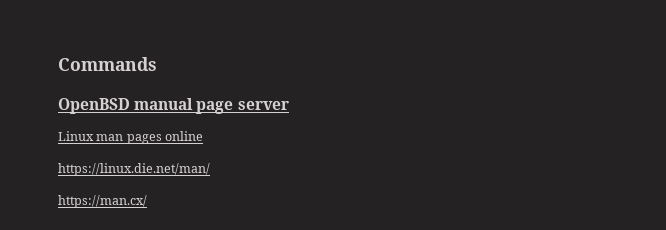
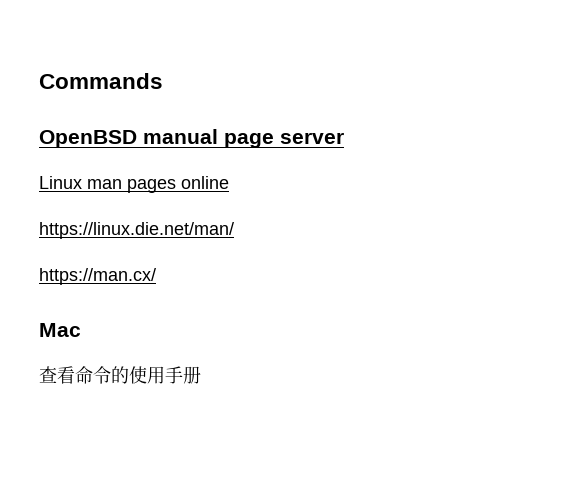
+ Mac
+ 查看命令的使用手册

